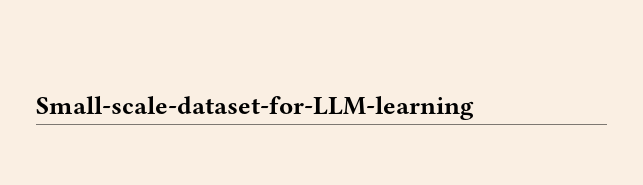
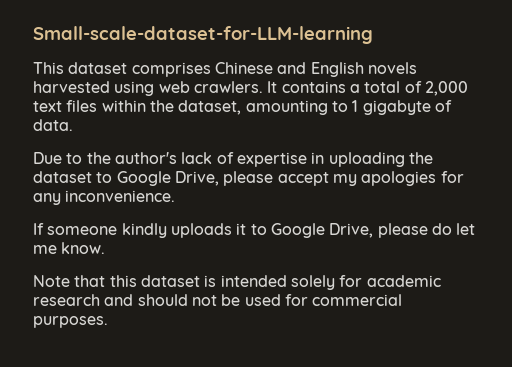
+ This dataset comprises Chinese and English novels harvested using web crawlers. It contains a total of 2,000 text files within the dataset, amounting to 1 gigabyte of data.
+ Due to the author's lack of expertise in uploading the dataset to Google Drive, please accept my apologies for any inconvenience.
+ If someone kindly uploads it to Google Drive, please do let me know.
+ Note that this dataset is intended solely for academic research and should not be used for commercial purposes.

